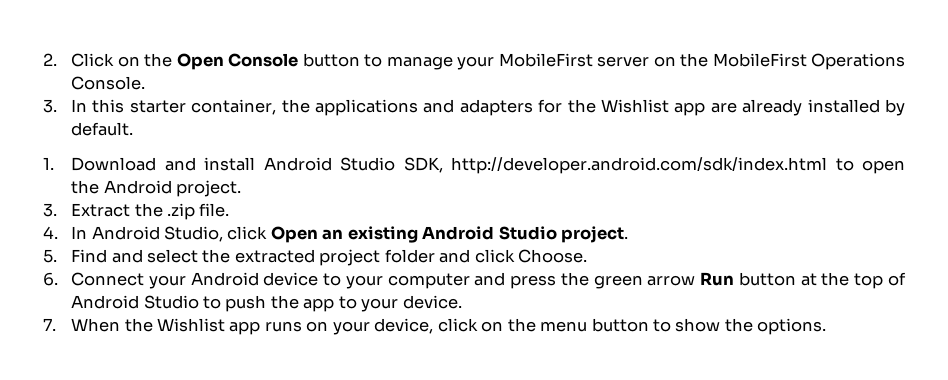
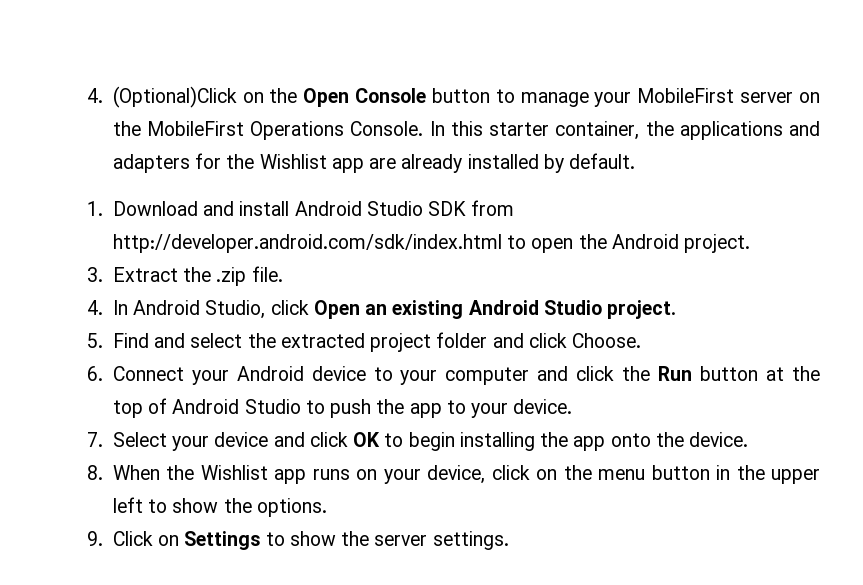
- 2. Click on the Open Console button to manage your MobileFirst server on the MobileFirst Operations Console.
- 3. In this starter container, the applications and adapters for the Wishlist app are already installed by default.
+ 4. (Optional)Click on the Open Console button to manage your MobileFirst server on the MobileFirst Operations Console. In this starter container, the applications and adapters for the Wishlist app are already installed by default.
- 1. Download and install Android Studio SDK, http://developer.android.com/sdk/index.html to open the Android project.
+ 1. Download and install Android Studio SDK from http://developer.android.com/sdk/index.html to open the Android project.
- 6. Connect your Android device to your computer and press the green arrow Run button at the top of Android Studio to push the app to your device.
+ 6. Connect your Android device to your computer and click the Run button at the top of Android Studio to push the app to your device.
- 7. When the Wishlist app runs on your device, click on the menu button to show the options.
+ 7. Select your device and click OK to begin installing the app onto the device.
+ 8. When the Wishlist app runs on your device, click on the menu button in the upper left to show the options.
+ 9. Click on Settings to show the server settings.

